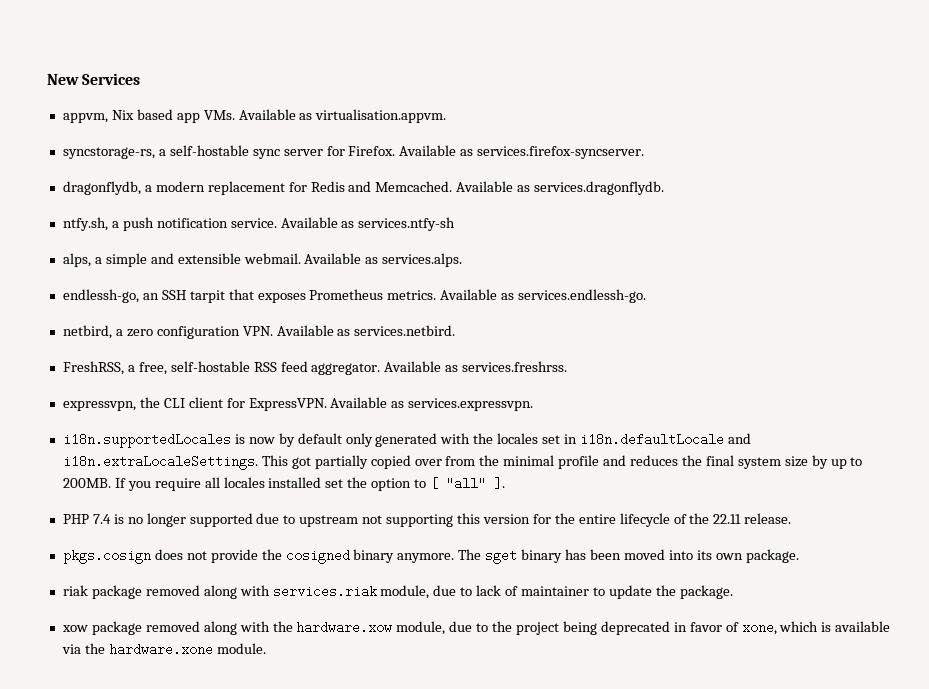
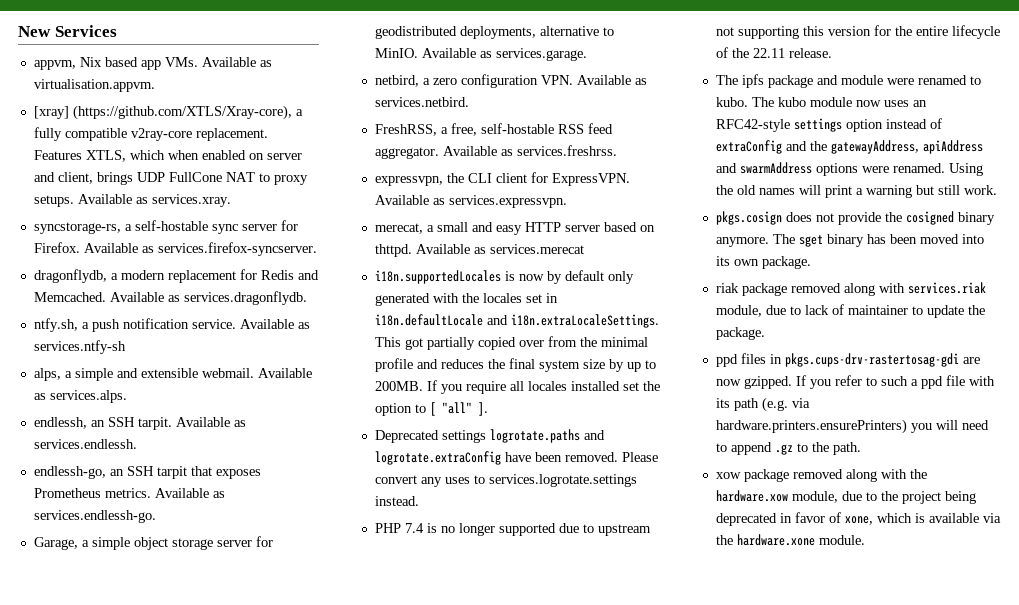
+ [xray] (https://github.com/XTLS/Xray-core), a fully compatible v2ray-core replacement. Features XTLS, which when enabled on server and client, brings UDP FullCone NAT to proxy setups. Available as services.xray.
+ endlessh, an SSH tarpit. Available as services.endlessh.
+ Garage, a simple object storage server for geodistributed deployments, alternative to MinIO. Available as services.garage.
+ merecat, a small and easy HTTP server based on thttpd. Available as services.merecat
+ Deprecated settings logrotate.paths and logrotate.extraConfig have been removed. Please convert any uses to services.logrotate.settings instead.
+ The ipfs package and module were renamed to kubo. The kubo module now uses an RFC42-style settings option instead of extraConfig and the gatewayAddress, apiAddress and swarmAddress options were renamed. Using the old names will print a warning but still work.
+ ppd files in pkgs.cups-drv-rastertosag-gdi are now gzipped. If you refer to such a ppd file with its path (e.g. via hardware.printers.ensurePrinters) you will need to append .gz to the path.

